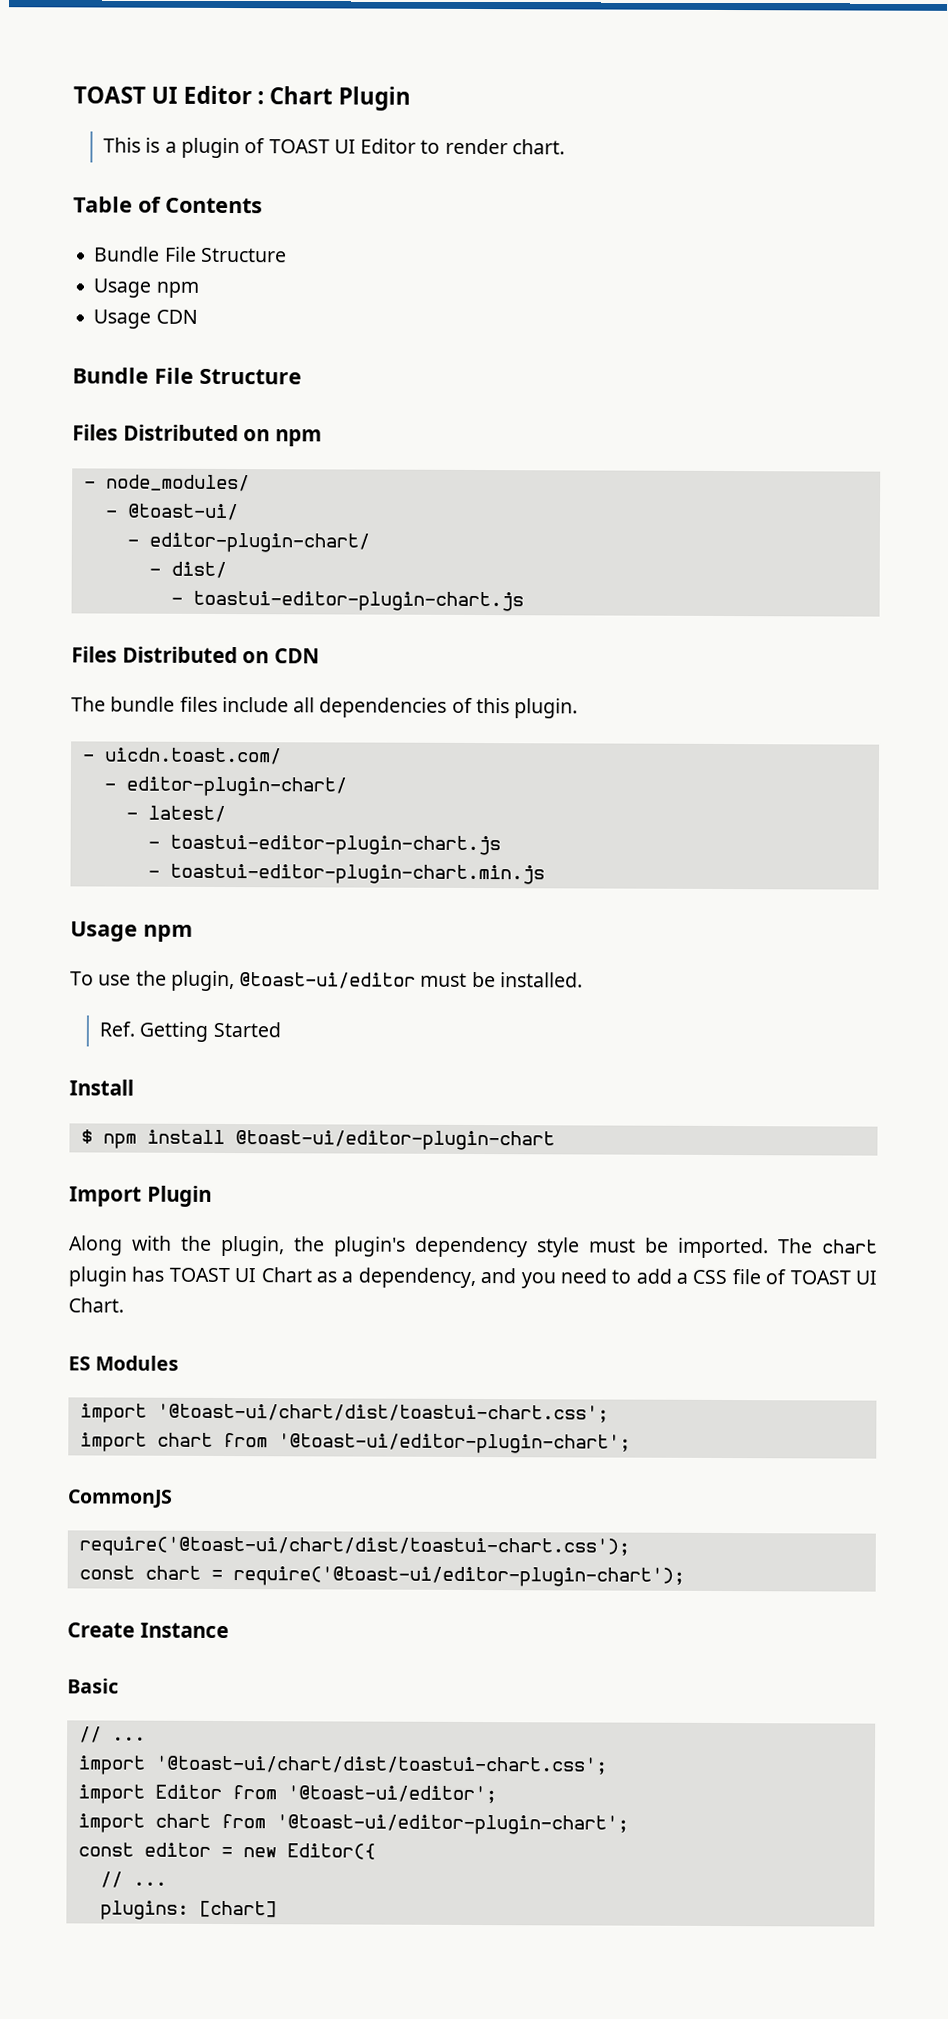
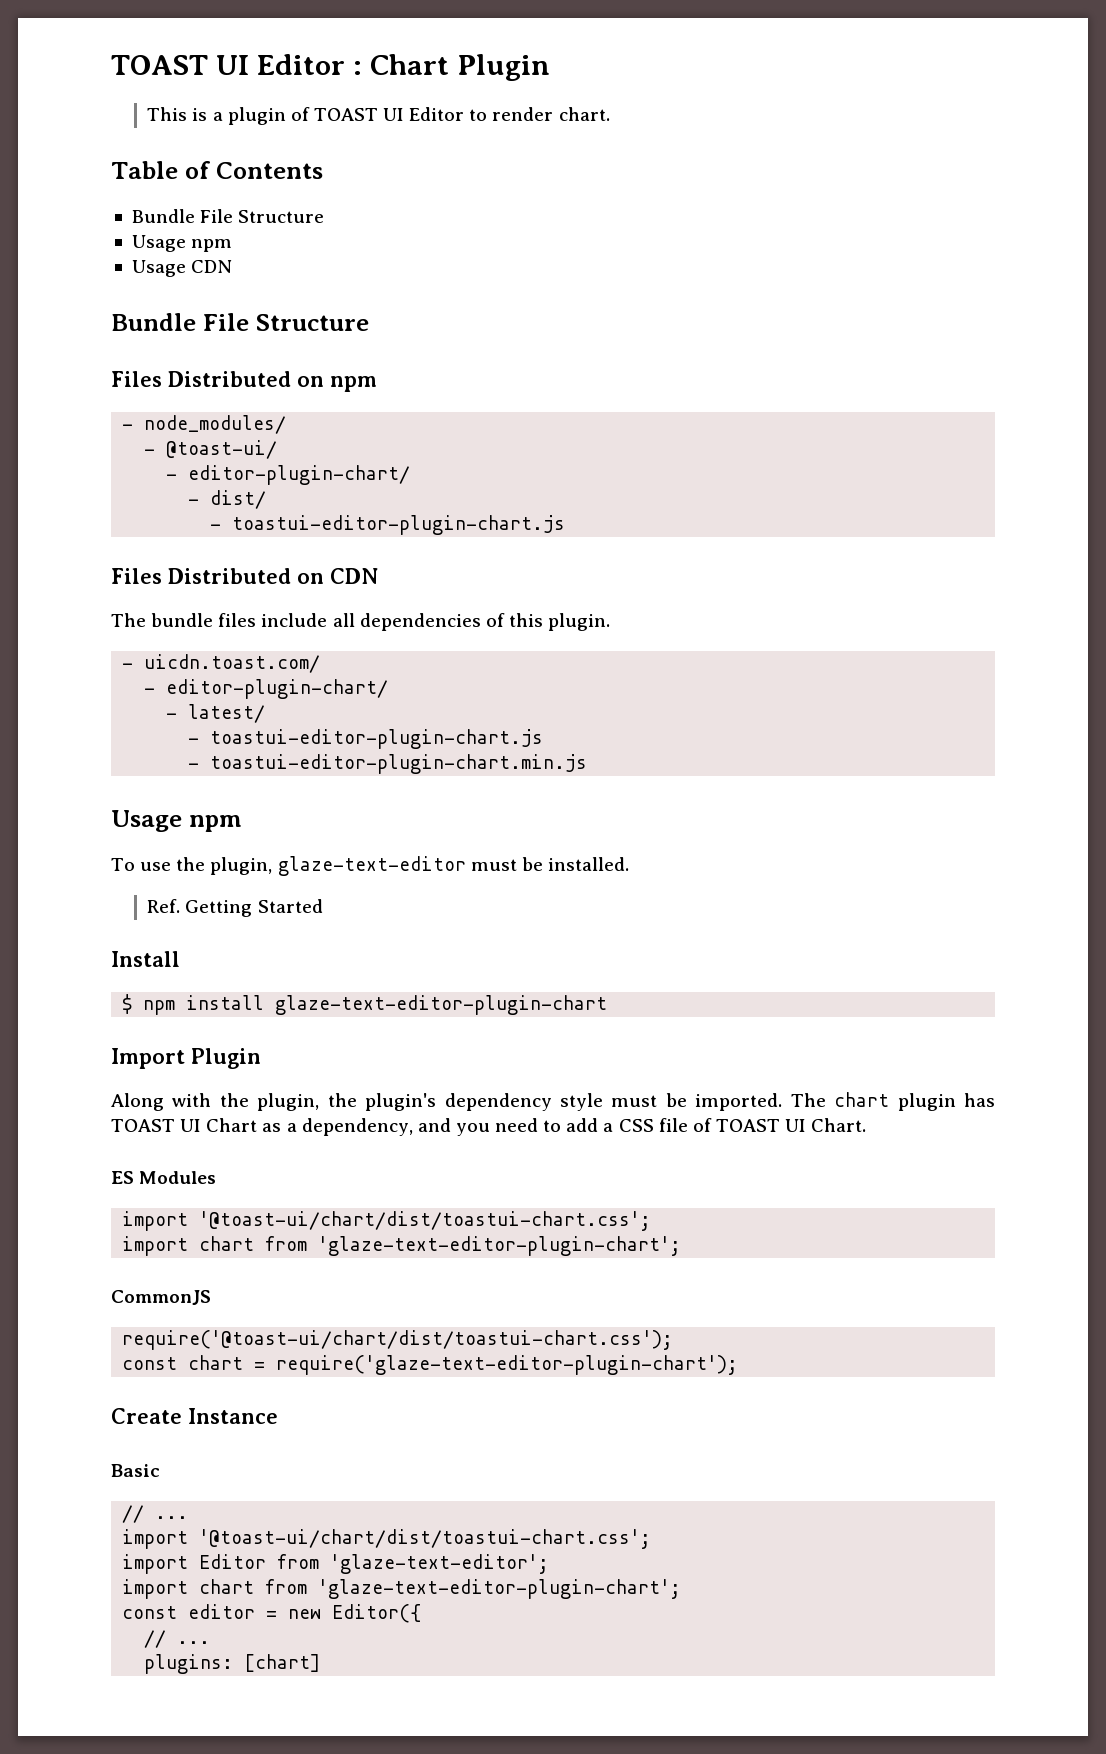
- To use the plugin, @toast-ui/editor must be installed.
+ To use the plugin, glaze-text-editor must be installed.
- $ npm install @toast-ui/editor-plugin-chart
+ $ npm install glaze-text-editor-plugin-chart
  ES Modules
  import '@toast-ui/chart/dist/toastui-chart.css';
- import chart from '@toast-ui/editor-plugin-chart';
+ import chart from 'glaze-text-editor-plugin-chart';
- const chart = require('@toast-ui/editor-plugin-chart');
+ const chart = require('glaze-text-editor-plugin-chart');
- import Editor from '@toast-ui/editor';
- import chart from '@toast-ui/editor-plugin-chart';
+ import Editor from 'glaze-text-editor';
+ import chart from 'glaze-text-editor-plugin-chart';

